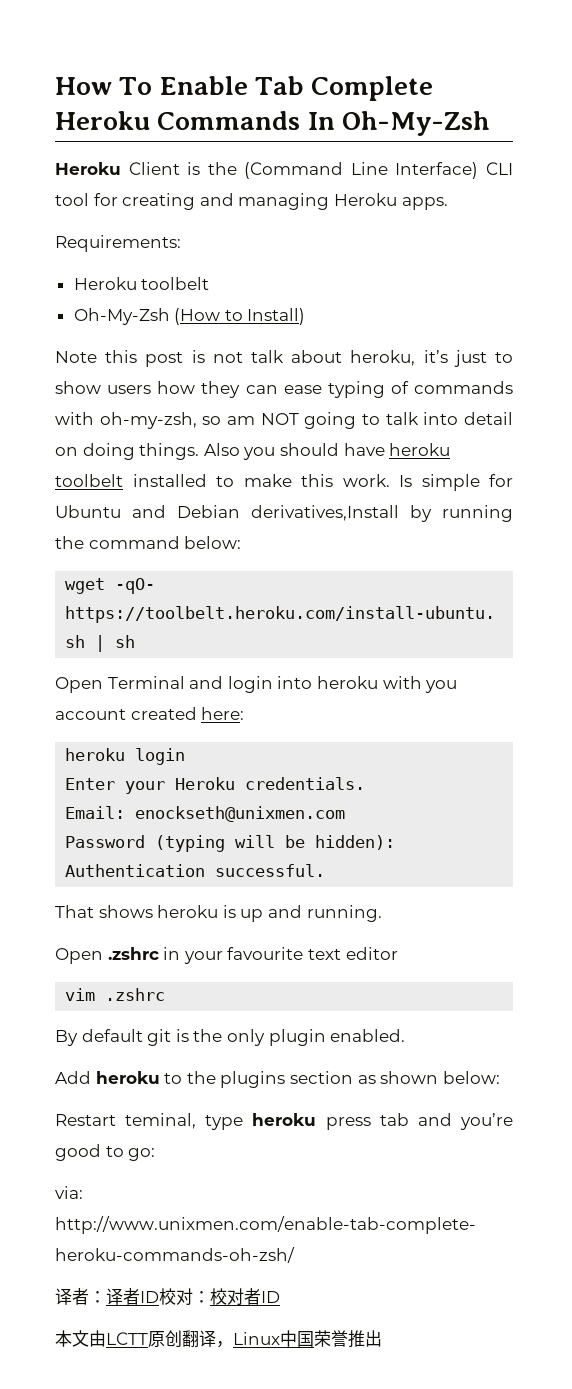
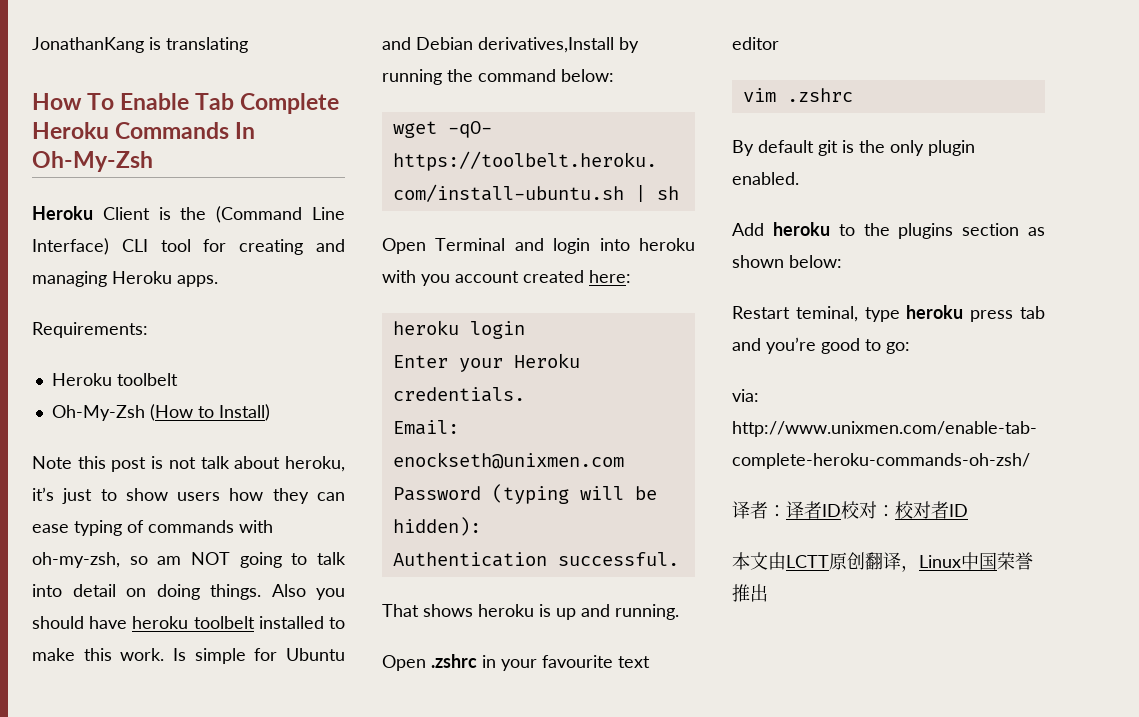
+ JonathanKang is translating

